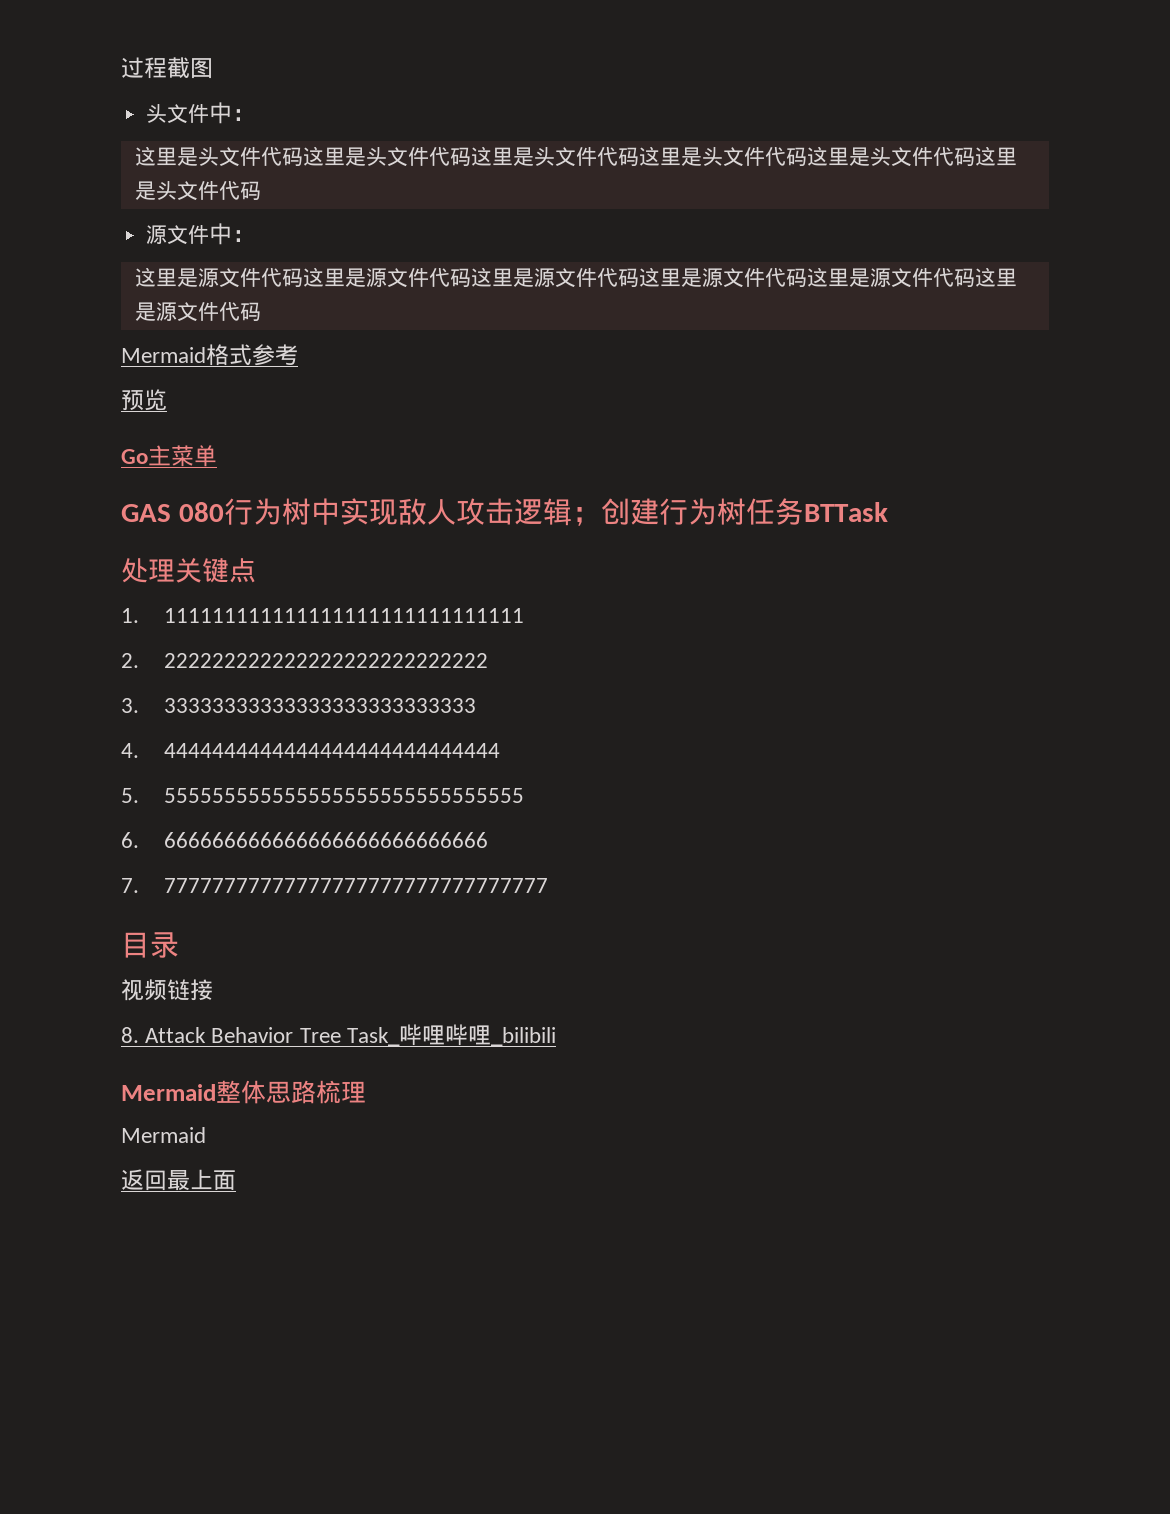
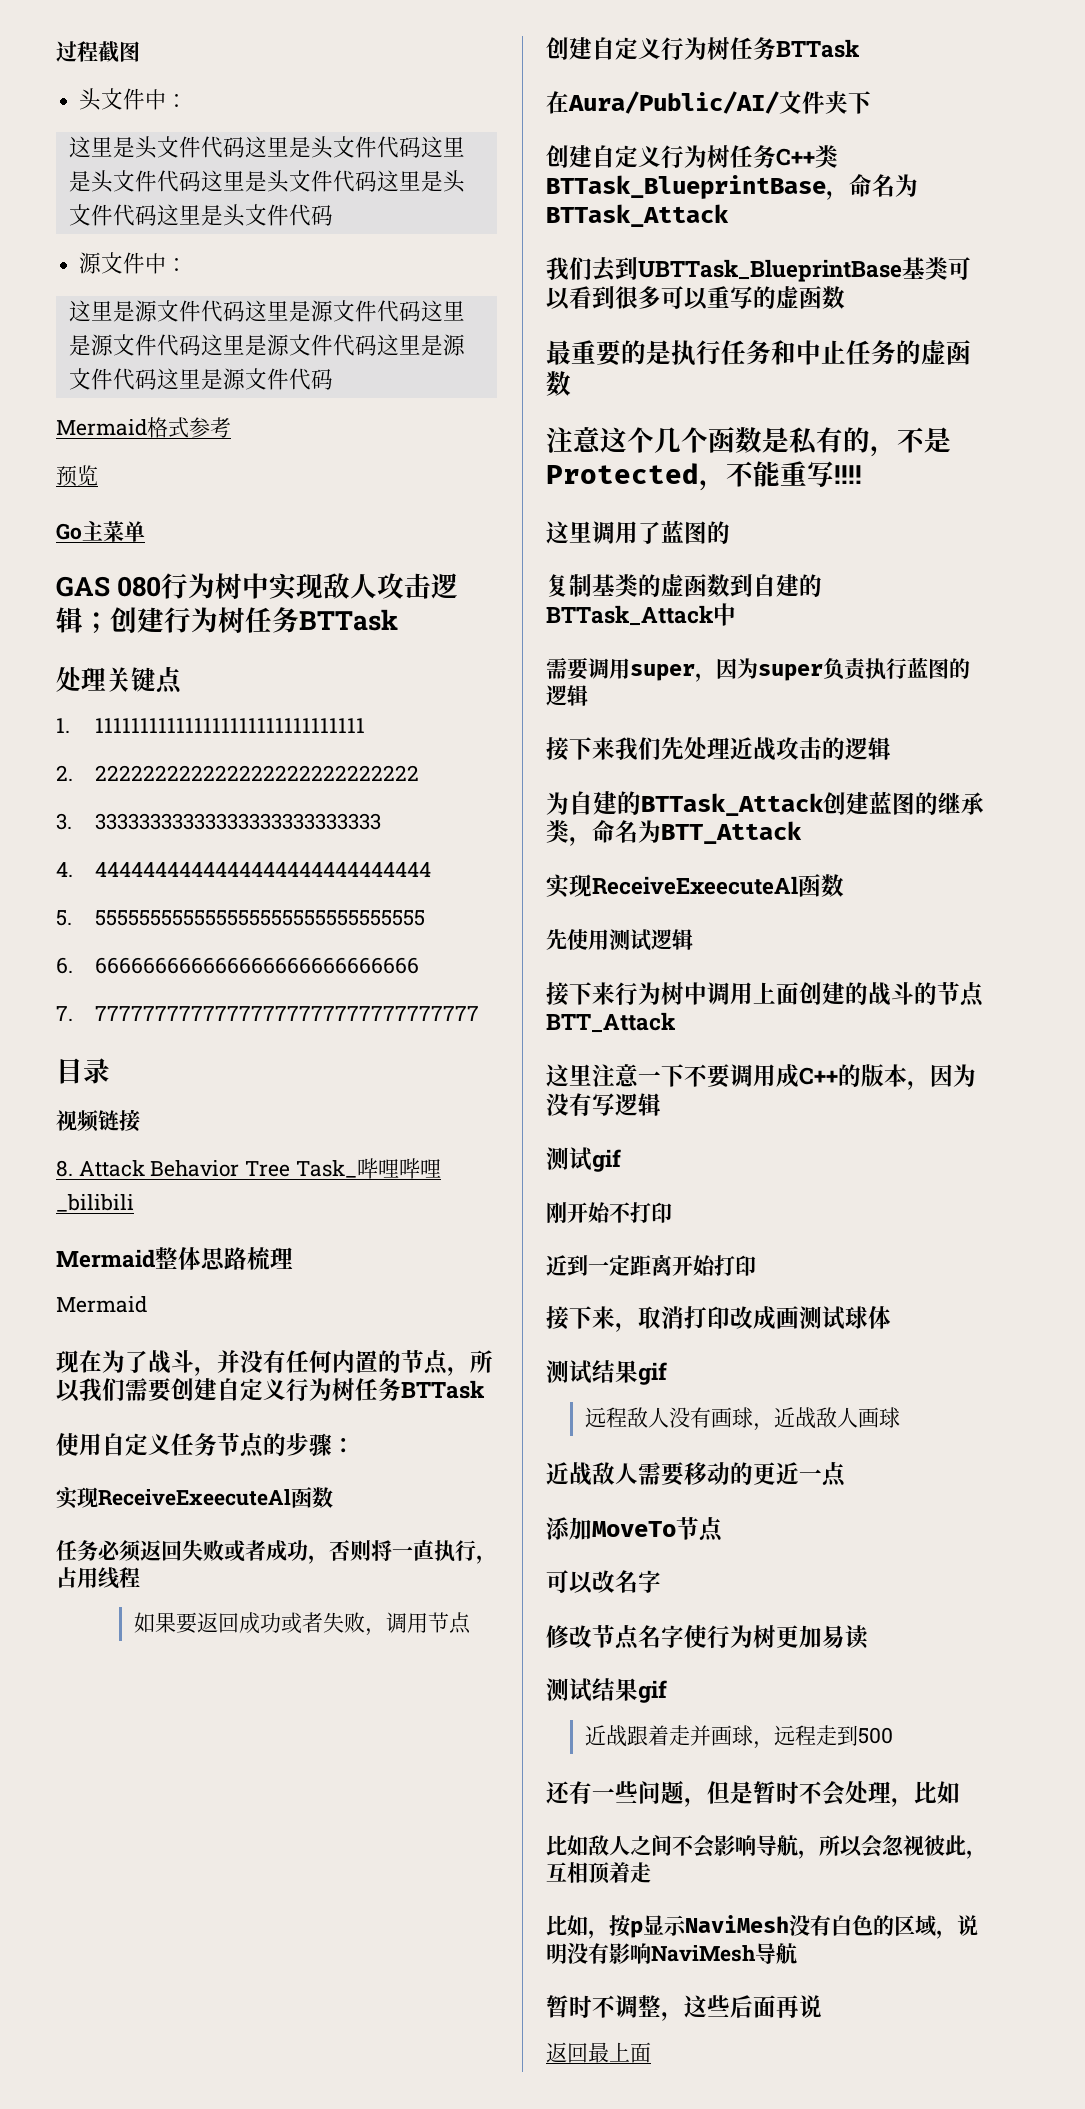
+ 现在为了战斗，并没有任何内置的节点，所以我们需要创建自定义行为树任务BTTask
+ 使用自定义任务节点的步骤：
+ 实现ReceiveExeecuteAl函数
+ 任务必须返回失败或者成功，否则将一直执行，占用线程
+ 如果要返回成功或者失败，调用节点
+ 创建自定义行为树任务BTTask
+ 在Aura/Public/AI/文件夹下
+ 创建自定义行为树任务C++类BTTask_BlueprintBase，命名为BTTask_Attack
+ 我们去到UBTTask_BlueprintBase基类可以看到很多可以重写的虚函数
+ 最重要的是执行任务和中止任务的虚函数
+ 注意这个几个函数是私有的，不是Protected，不能重写!!!!
+ 这里调用了蓝图的
+ 复制基类的虚函数到自建的BTTask_Attack中
+ 需要调用super，因为super负责执行蓝图的逻辑
+ 接下来我们先处理近战攻击的逻辑
+ 为自建的BTTask_Attack创建蓝图的继承类，命名为BTT_Attack
+ 实现ReceiveExeecuteAl函数
+ 先使用测试逻辑
+ 接下来行为树中调用上面创建的战斗的节点BTT_Attack
+ 这里注意一下不要调用成C++的版本，因为没有写逻辑
+ 测试gif
+ 刚开始不打印
+ 近到一定距离开始打印
+ 接下来，取消打印改成画测试球体
+ 测试结果gif
+ 远程敌人没有画球，近战敌人画球
+ 近战敌人需要移动的更近一点
+ 添加MoveTo节点
+ 可以改名字
+ 修改节点名字使行为树更加易读
+ 测试结果gif
+ 近战跟着走并画球，远程走到500
+ 还有一些问题，但是暂时不会处理，比如
+ 比如敌人之间不会影响导航，所以会忽视彼此，互相顶着走
+ 比如，按p显示NaviMesh没有白色的区域，说明没有影响NaviMesh导航
+ 暂时不调整，这些后面再说

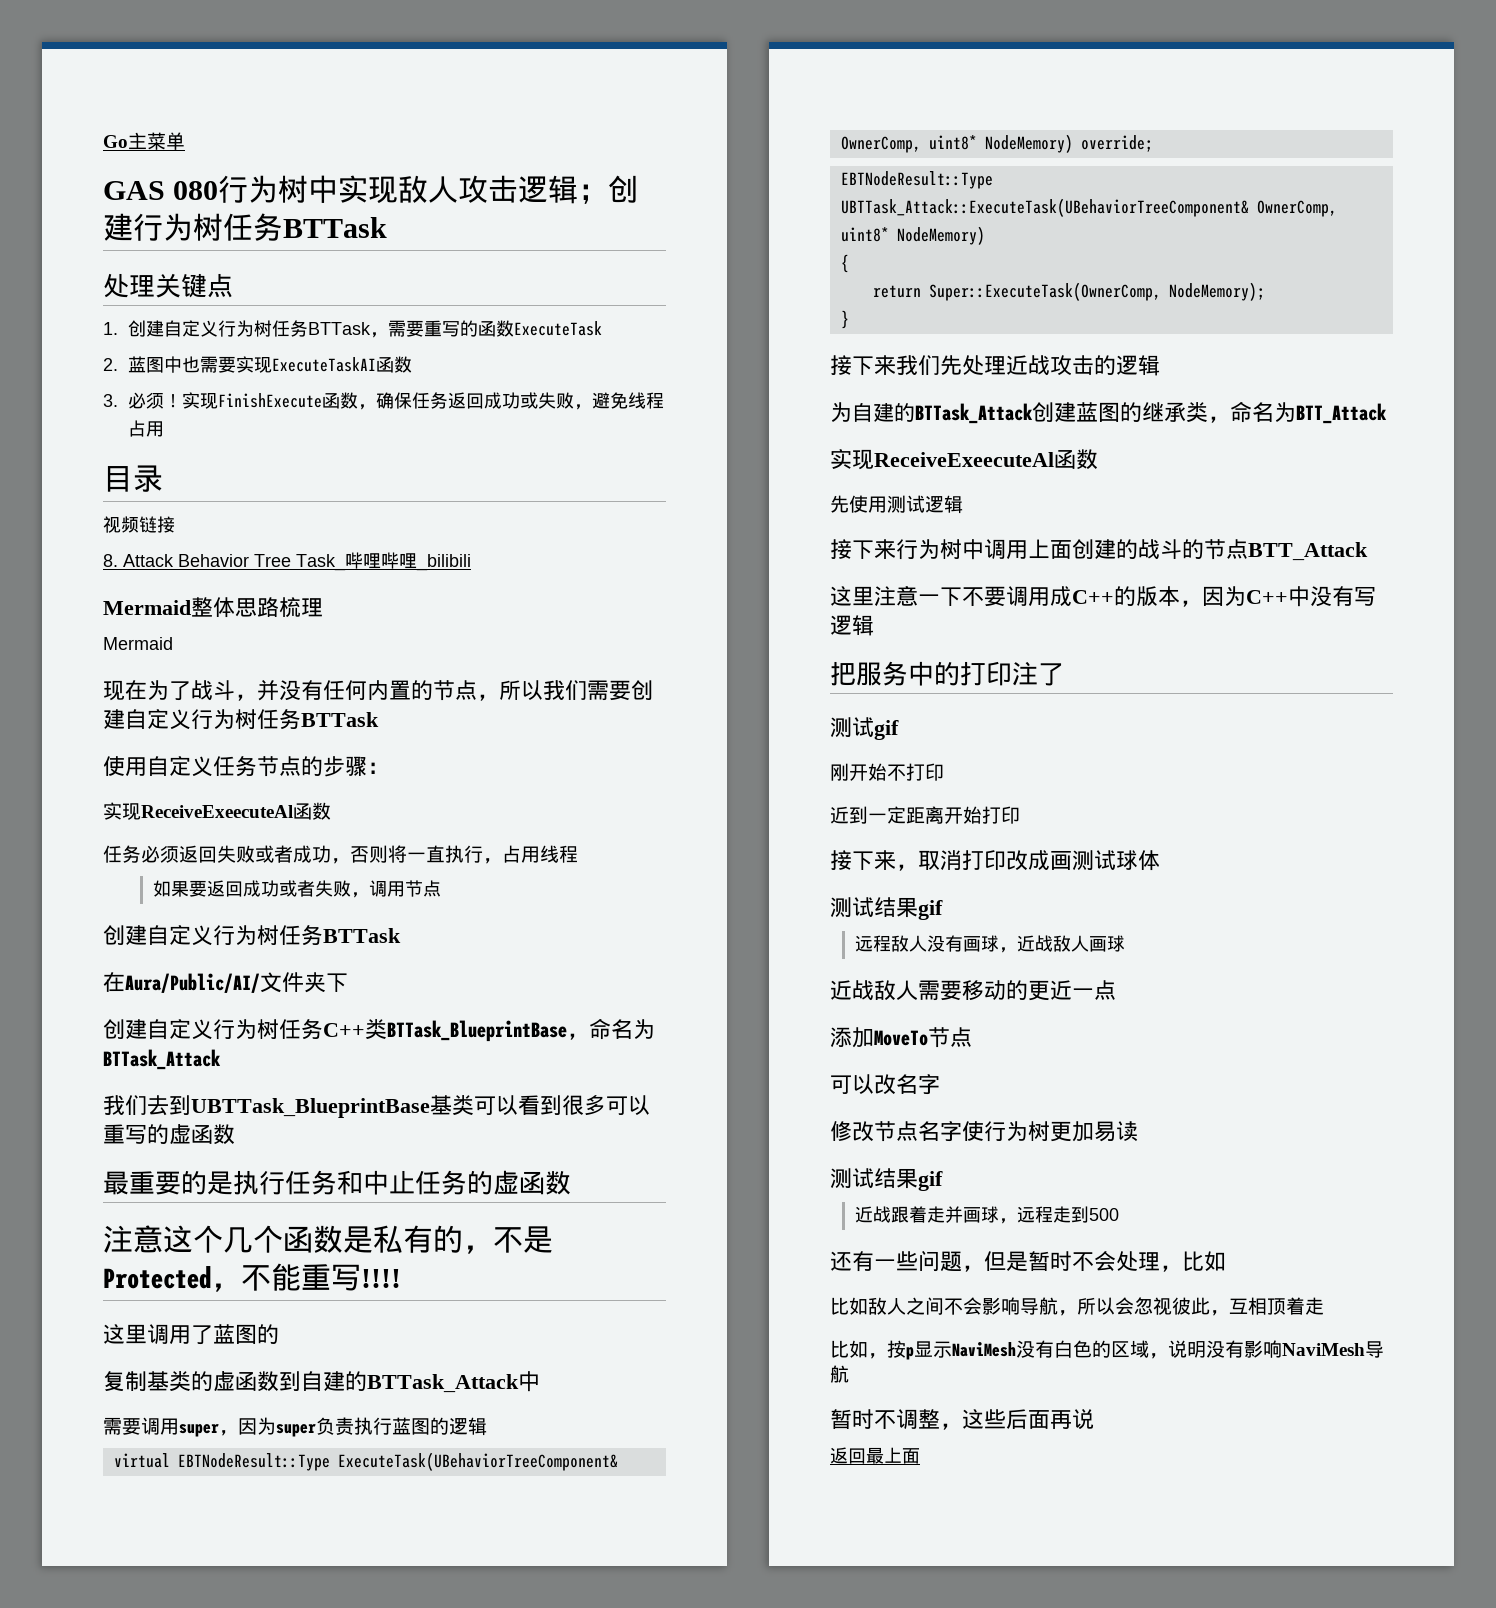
- 过程截图
- 头文件中：
- 这里是头文件代码这里是头文件代码这里是头文件代码这里是头文件代码这里是头文件代码这里是头文件代码
- 源文件中：
- 这里是源文件代码这里是源文件代码这里是源文件代码这里是源文件代码这里是源文件代码这里是源文件代码
- Mermaid格式参考
- 预览
- 1. 111111111111111111111111111111
- 2. 222222222222222222222222222
- 3. 33333333333333333333333333
- 4. 4444444444444444444444444444
- 5. 555555555555555555555555555555
- 6. 666666666666666666666666666
- 7. 77777777777777777777777777777777
+ 1.创建自定义行为树任务BTTask，需要重写的函数ExecuteTask
+ 2.蓝图中也需要实现ExecuteTaskAI函数
+ 3.必须！实现FinishExecute函数，确保任务返回成功或失败，避免线程占用
+ virtual EBTNodeResult::Type ExecuteTask(UBehaviorTreeComponent& OwnerComp, uint8* NodeMemory) override;
+ EBTNodeResult::Type UBTTask_Attack::ExecuteTask(UBehaviorTreeComponent& OwnerComp, uint8* NodeMemory)
+ {
+ return Super::ExecuteTask(OwnerComp, NodeMemory);
+ }
- 这里注意一下不要调用成C++的版本，因为没有写逻辑
+ 这里注意一下不要调用成C++的版本，因为C++中没有写逻辑
+ 把服务中的打印注了

